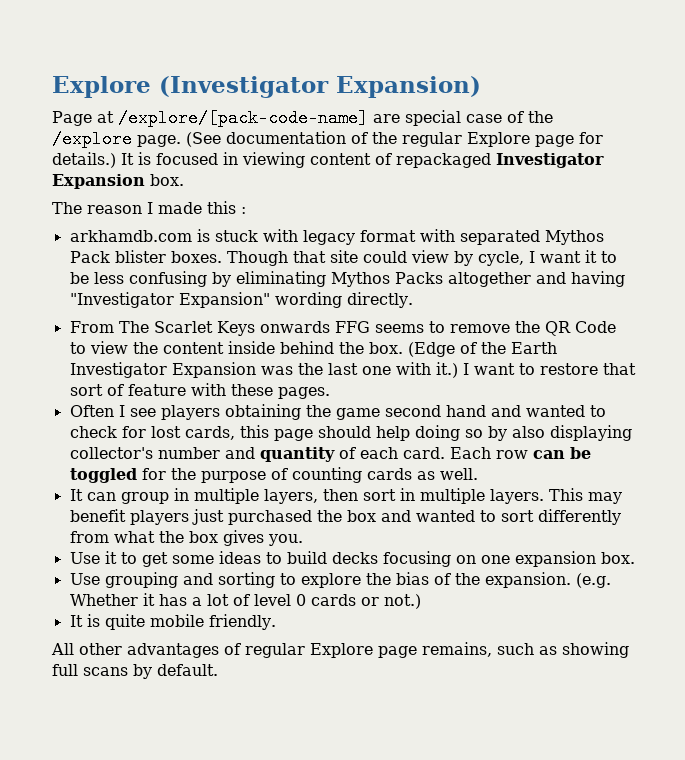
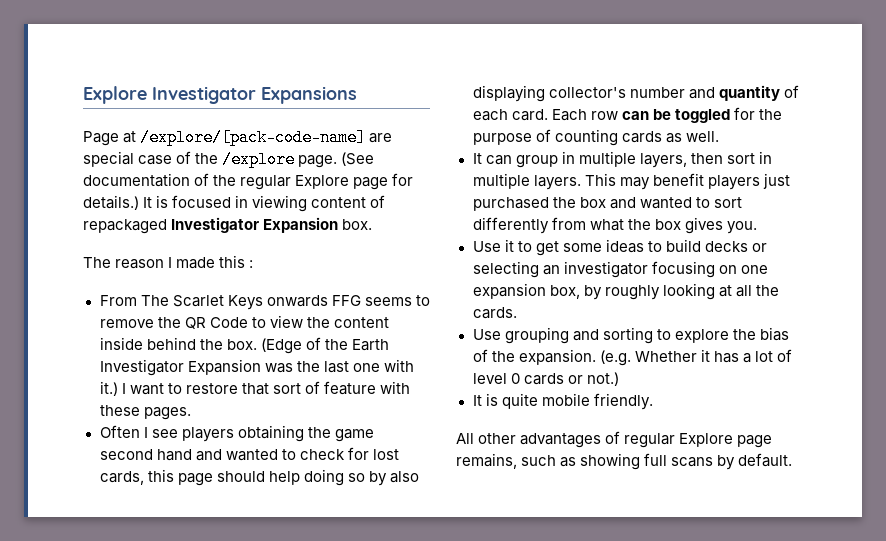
- Explore (Investigator Expansion)
+ Explore Investigator Expansions
- arkhamdb.com is stuck with legacy format with separated Mythos Pack blister boxes. Though that site could view by cycle, I want it to be less confusing by eliminating Mythos Packs altogether and having "Investigator Expansion" wording directly.
- Use it to get some ideas to build decks focusing on one expansion box.
+ Use it to get some ideas to build decks or selecting an investigator focusing on one expansion box, by roughly looking at all the cards.

